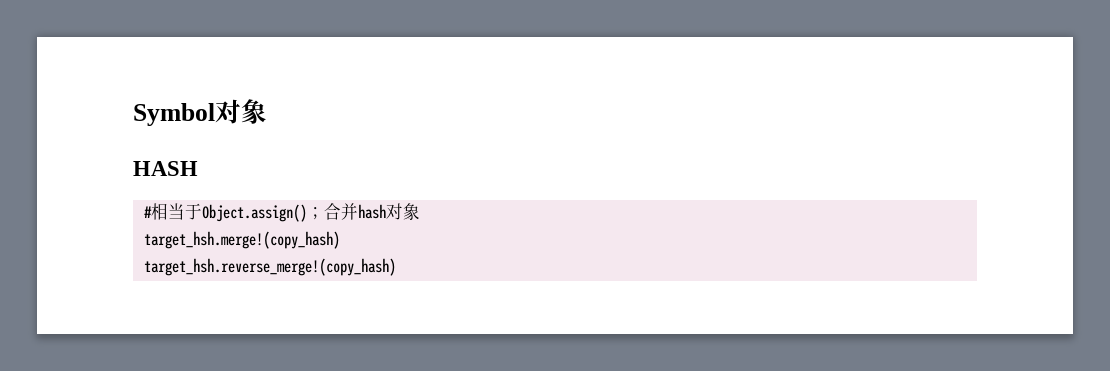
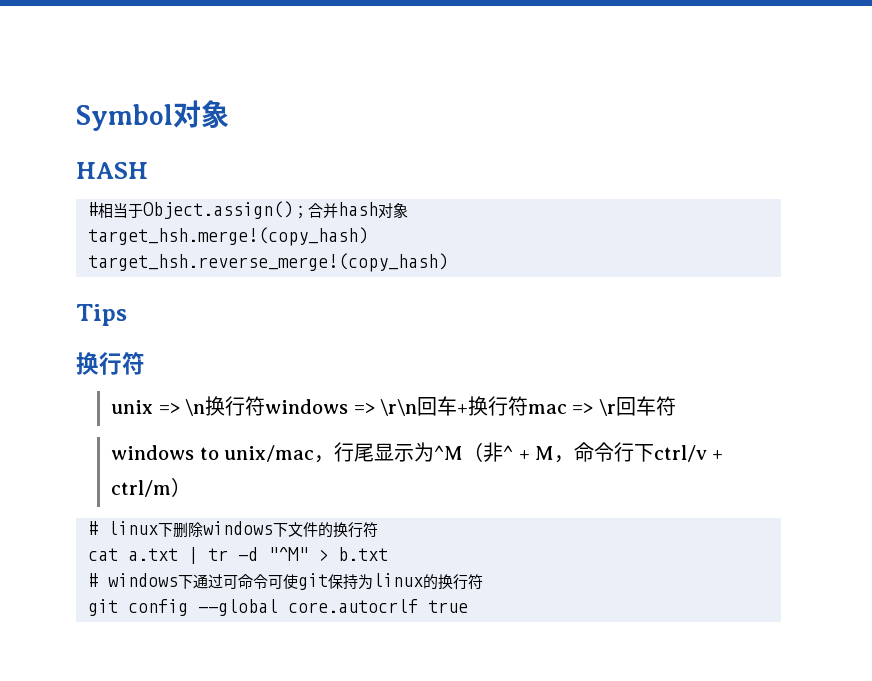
+ Tips
+ 换行符
+ unix => \n换行符windows => \r\n回车+换行符mac => \r回车符
+ windows to unix/mac，行尾显示为^M（非^ + M，命令行下ctrl/v + ctrl/m）
+ # linux下删除windows下文件的换行符
+ cat a.txt | tr -d "^M" > b.txt
+ # windows下通过可命令可使git保持为linux的换行符
+ git config --global core.autocrlf true

